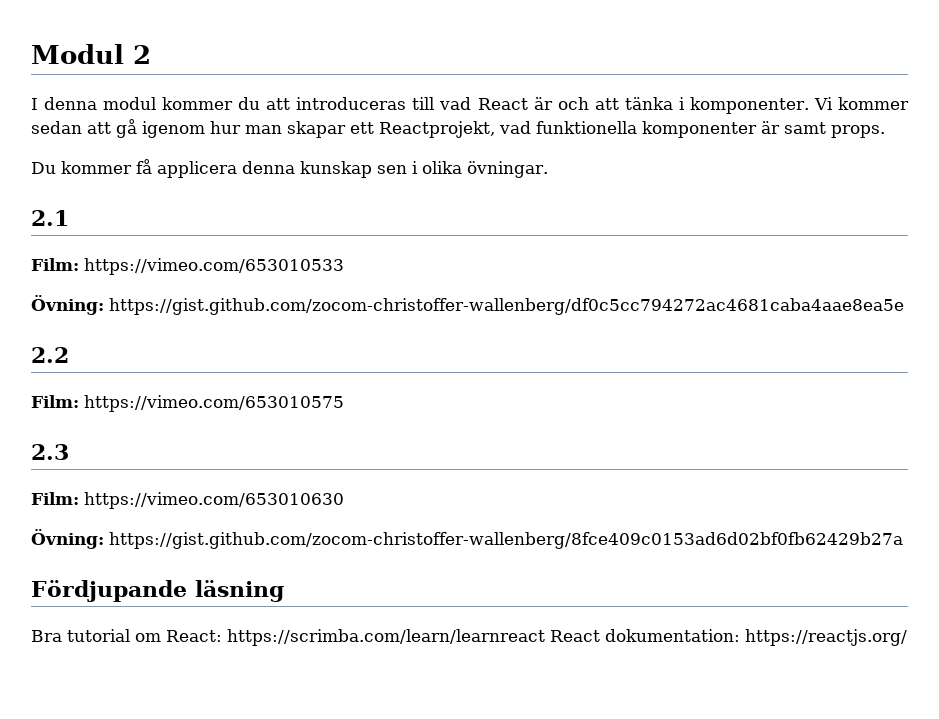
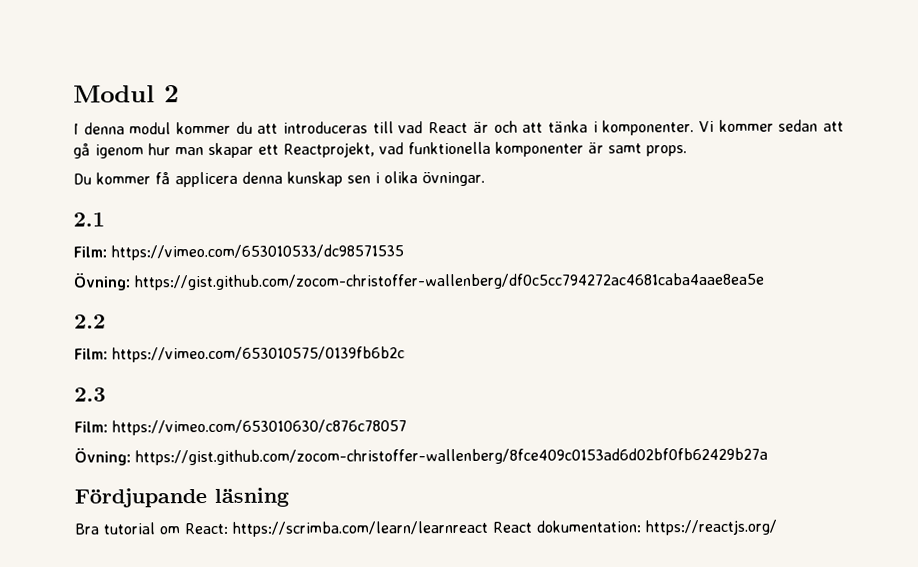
- Film: https://vimeo.com/653010533
+ Film: https://vimeo.com/653010533/dc98571535
- Film: https://vimeo.com/653010575
+ Film: https://vimeo.com/653010575/0139fb6b2c
- Film: https://vimeo.com/653010630
+ Film: https://vimeo.com/653010630/c876c78057

